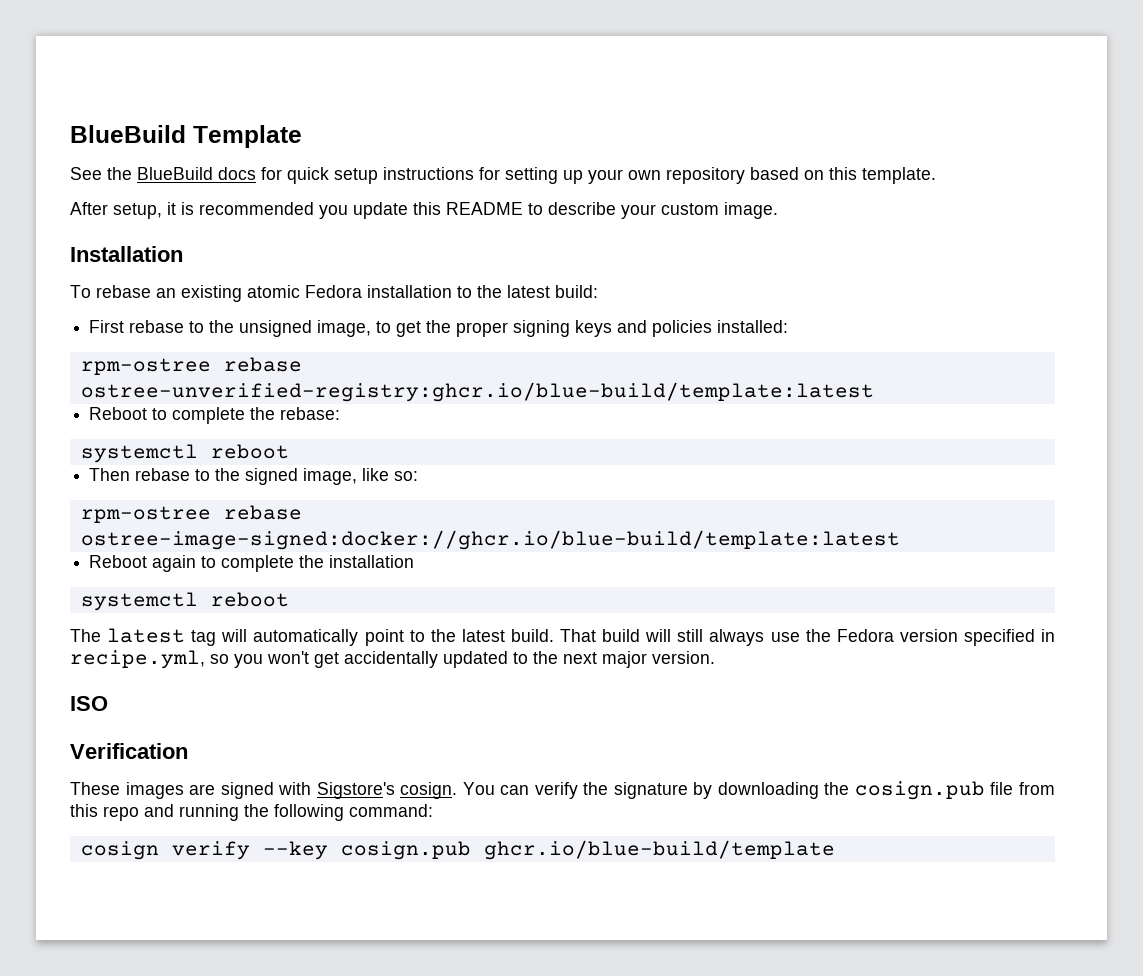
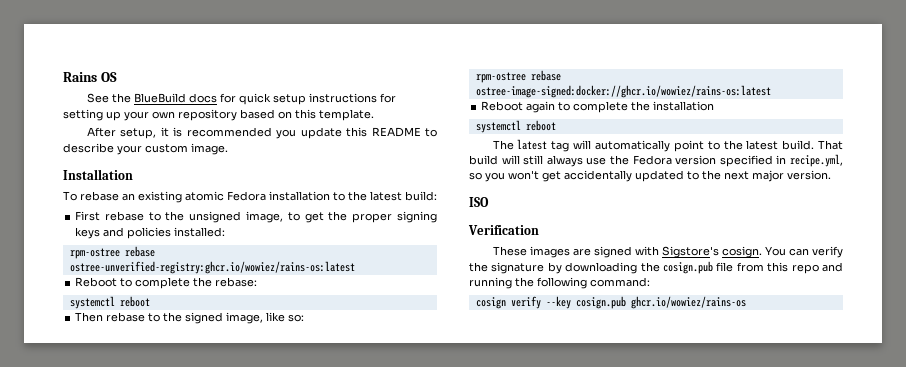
- BlueBuild Template
+ Rains OS
- rpm-ostree rebase ostree-unverified-registry:ghcr.io/blue-build/template:latest
+ rpm-ostree rebase ostree-unverified-registry:ghcr.io/wowiez/rains-os:latest
- rpm-ostree rebase ostree-image-signed:docker://ghcr.io/blue-build/template:latest
+ rpm-ostree rebase ostree-image-signed:docker://ghcr.io/wowiez/rains-os:latest
- cosign verify --key cosign.pub ghcr.io/blue-build/template
+ cosign verify --key cosign.pub ghcr.io/wowiez/rains-os

